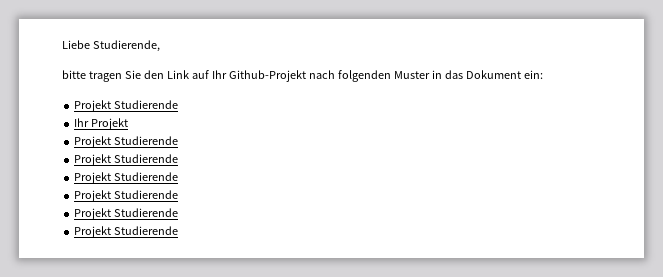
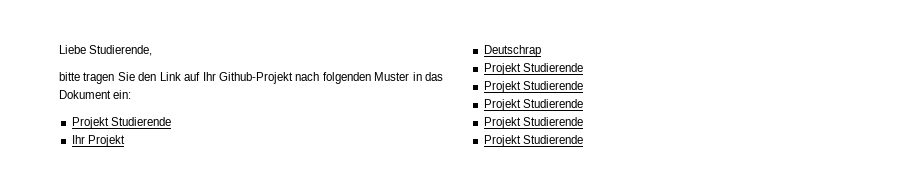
  Ihr Projekt
- Projekt Studierende
+ Deutschrap

